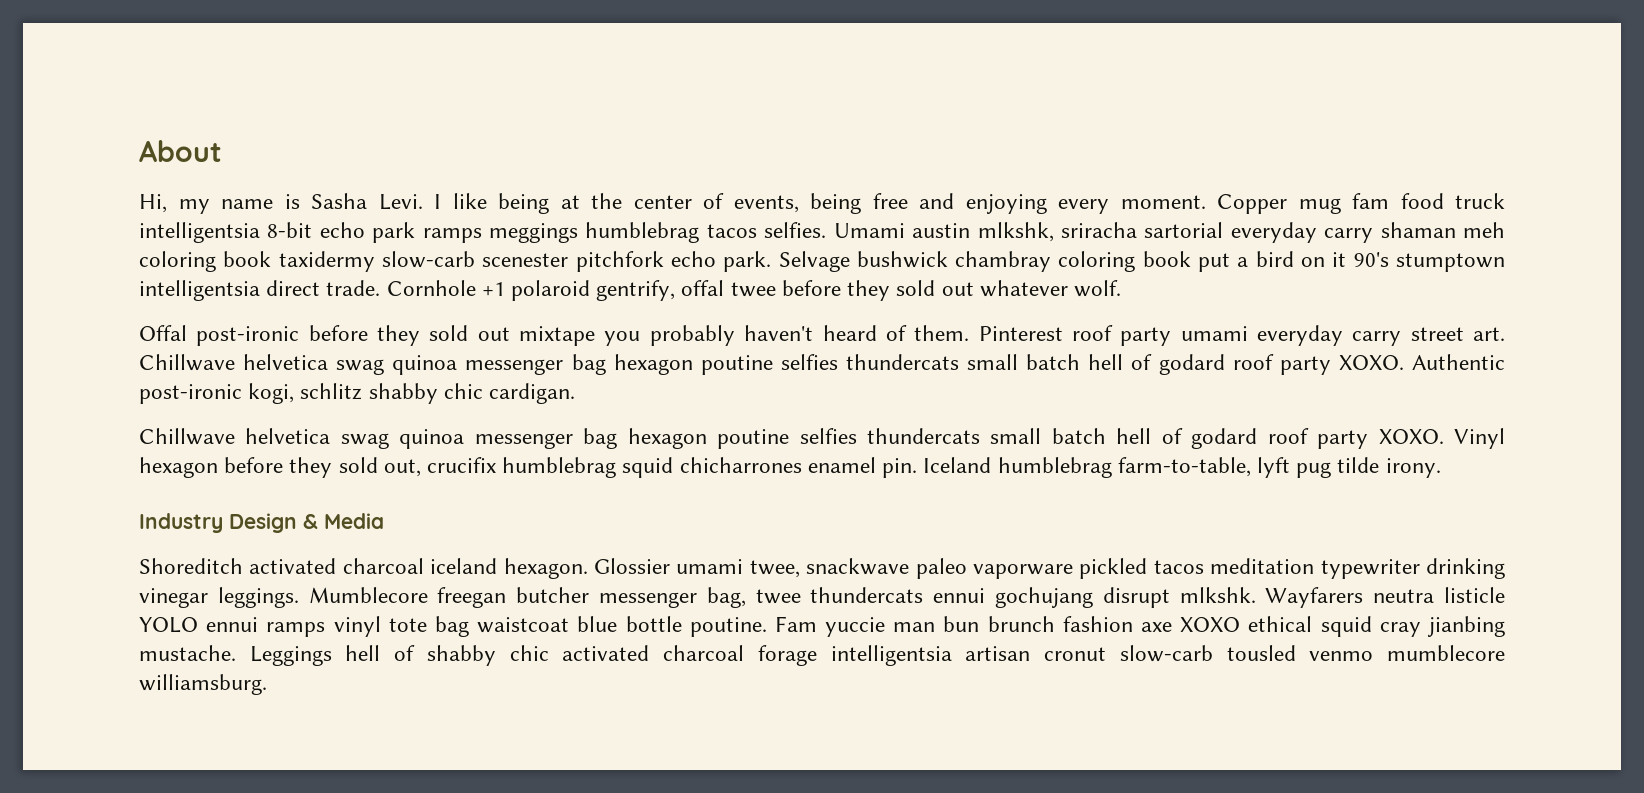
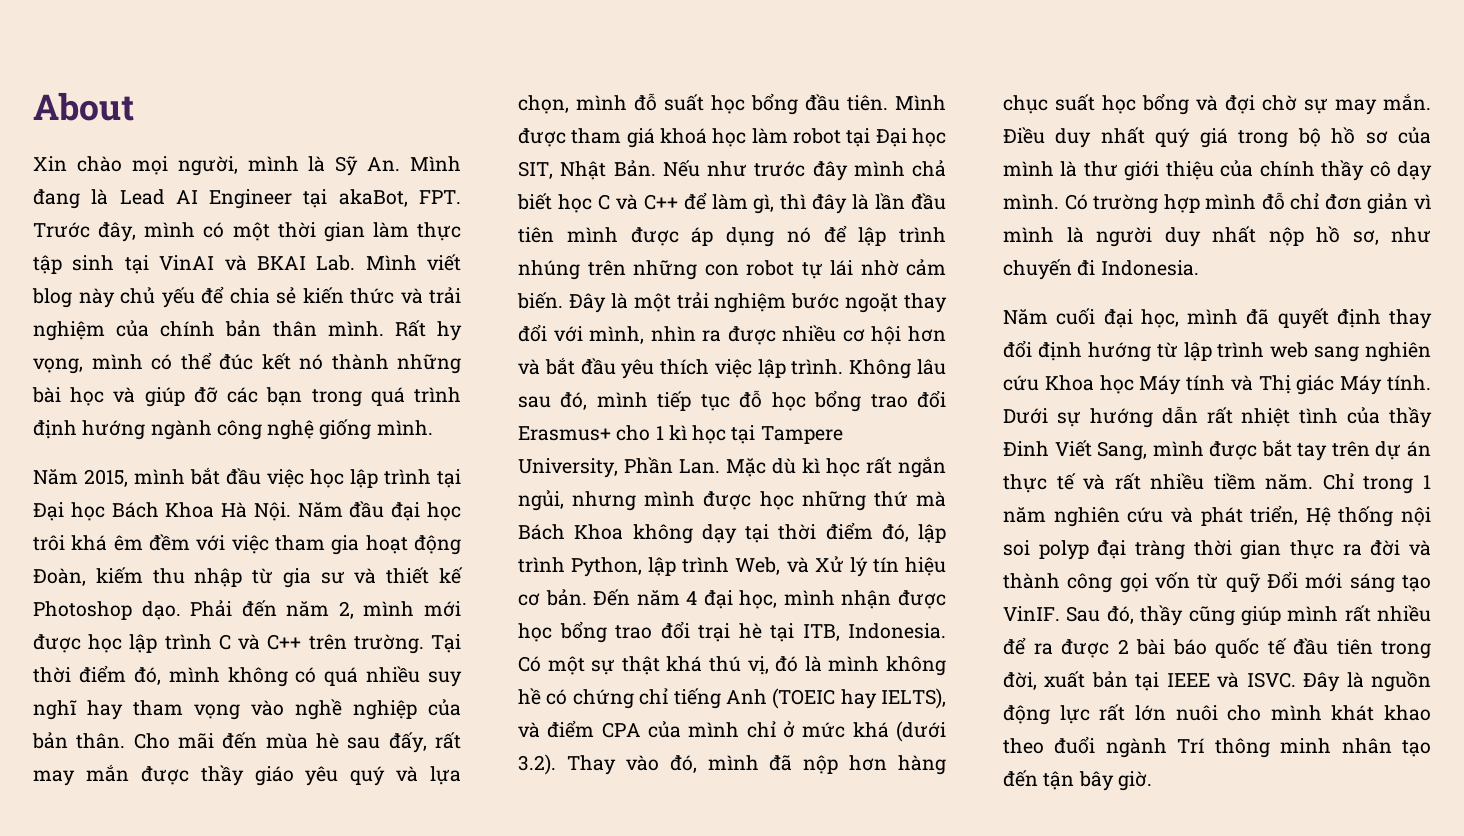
- Hi, my name is Sasha Levi. I like being at the center of events, being free and enjoying every moment. Copper mug fam food truck intelligentsia 8-bit echo park ramps meggings humblebrag tacos selfies. Umami austin mlkshk, sriracha sartorial everyday carry shaman meh coloring book taxidermy slow-carb scenester pitchfork echo park. Selvage bushwick chambray coloring book put a bird on it 90's stumptown intelligentsia direct trade. Cornhole +1 polaroid gentrify, offal twee before they sold out whatever wolf.
- Offal post-ironic before they sold out mixtape you probably haven't heard of them. Pinterest roof party umami everyday carry street art. Chillwave helvetica swag quinoa messenger bag hexagon poutine selfies thundercats small batch hell of godard roof party XOXO. Authentic post-ironic kogi, schlitz shabby chic cardigan.
- Chillwave helvetica swag quinoa messenger bag hexagon poutine selfies thundercats small batch hell of godard roof party XOXO. Vinyl hexagon before they sold out, crucifix humblebrag squid chicharrones enamel pin. Iceland humblebrag farm-to-table, lyft pug tilde irony.
- Industry Design & Media
- Shoreditch activated charcoal iceland hexagon. Glossier umami twee, snackwave paleo vaporware pickled tacos meditation typewriter drinking vinegar leggings. Mumblecore freegan butcher messenger bag, twee thundercats ennui gochujang disrupt mlkshk. Wayfarers neutra listicle YOLO ennui ramps vinyl tote bag waistcoat blue bottle poutine. Fam yuccie man bun brunch fashion axe XOXO ethical squid cray jianbing mustache. Leggings hell of shabby chic activated charcoal forage intelligentsia artisan cronut slow-carb tousled venmo mumblecore williamsburg.
+ Xin chào mọi người, mình là Sỹ An. Mình đang là Lead AI Engineer tại akaBot, FPT. Trước đây, mình có một thời gian làm thực tập sinh tại VinAI và BKAI Lab. Mình viết blog này chủ yếu để chia sẻ kiến thức và trải nghiệm của chính bản thân mình. Rất hy vọng, mình có thể đúc kết nó thành những bài học và giúp đỡ các bạn trong quá trình định hướng ngành công nghệ giống mình.
+ Năm 2015, mình bắt đầu việc học lập trình tại Đại học Bách Khoa Hà Nội. Năm đầu đại học trôi khá êm đềm với việc tham gia hoạt động Đoàn, kiếm thu nhập từ gia sư và thiết kế Photoshop dạo. Phải đến năm 2, mình mới được học lập trình C và C++ trên trường. Tại thời điểm đó, mình không có quá nhiều suy nghĩ hay tham vọng vào nghề nghiệp của bản thân. Cho mãi đến mùa hè sau đấy, rất may mắn được thầy giáo yêu quý và lựa chọn, mình đỗ suất học bổng đầu tiên. Mình được tham giá khoá học làm robot tại Đại học SIT, Nhật Bản. Nếu như trước đây mình chả biết học C và C++ để làm gì, thì đây là lần đầu tiên mình được áp dụng nó để lập trình nhúng trên những con robot tự lái nhờ cảm biến. Đây là một trải nghiệm bước ngoặt thay đổi với mình, nhìn ra được nhiều cơ hội hơn và bắt đầu yêu thích việc lập trình. Không lâu sau đó, mình tiếp tục đỗ học bổng trao đổi Erasmus+ cho 1 kì học tại Tampere University, Phần Lan. Mặc dù kì học rất ngắn ngủi, nhưng mình được học những thứ mà Bách Khoa không dạy tại thời điểm đó, lập trình Python, lập trình Web, và Xử lý tín hiệu cơ bản. Đến năm 4 đại học, mình nhận được học bổng trao đổi trại hè tại ITB, Indonesia. Có một sự thật khá thú vị, đó là mình không hề có chứng chỉ tiếng Anh (TOEIC hay IELTS), và điểm CPA của mình chỉ ở mức khá (dưới 3.2). Thay vào đó, mình đã nộp hơn hàng chục suất học bổng và đợi chờ sự may mắn. Điều duy nhất quý giá trong bộ hồ sơ của mình là thư giới thiệu của chính thầy cô dạy mình. Có trường hợp mình đỗ chỉ đơn giản vì mình là người duy nhất nộp hồ sơ, như chuyến đi Indonesia.
+ Năm cuối đại học, mình đã quyết định thay đổi định hướng từ lập trình web sang nghiên cứu Khoa học Máy tính và Thị giác Máy tính. Dưới sự hướng dẫn rất nhiệt tình của thầy Đinh Viết Sang, mình được bắt tay trên dự án thực tế và rất nhiều tiềm năm. Chỉ trong 1 năm nghiên cứu và phát triển, Hệ thống nội soi polyp đại tràng thời gian thực ra đời và thành công gọi vốn từ quỹ Đổi mới sáng tạo VinIF. Sau đó, thầy cũng giúp mình rất nhiều để ra được 2 bài báo quốc tế đầu tiên trong đời, xuất bản tại IEEE và ISVC. Đây là nguồn động lực rất lớn nuôi cho mình khát khao theo đuổi ngành Trí thông minh nhân tạo đến tận bây giờ.

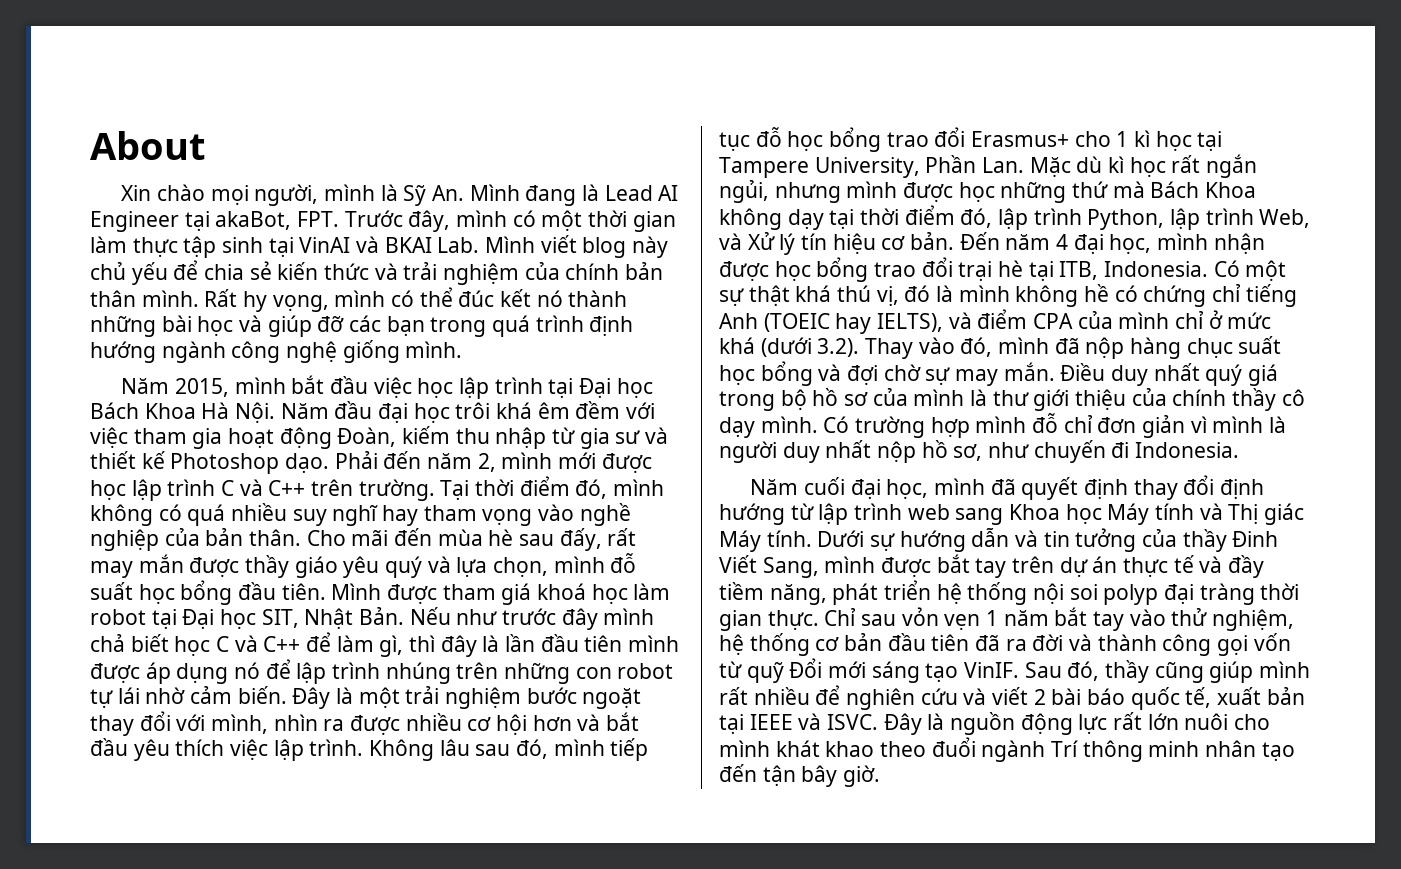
- Có một sự thật khá thú vị, đó là mình không hề có chứng chỉ tiếng Anh (TOEIC hay IELTS), và điểm CPA của mình chỉ ở mức khá (dưới 3.2). Thay vào đó, mình đã nộp hơn hàng chục suất học bổng và đợi chờ sự may mắn.
+ Có một sự thật khá thú vị, đó là mình không hề có chứng chỉ tiếng Anh (TOEIC hay IELTS), và điểm CPA của mình chỉ ở mức khá (dưới 3.2). Thay vào đó, mình đã nộp hàng chục suất học bổng và đợi chờ sự may mắn.
- Năm cuối đại học, mình đã quyết định thay đổi định hướng từ lập trình web sang nghiên cứu Khoa học Máy tính và Thị giác Máy tính.
+ Năm cuối đại học, mình đã quyết định thay đổi định hướng từ lập trình web sang Khoa học Máy tính và Thị giác Máy tính.
- Dưới sự hướng dẫn rất nhiệt tình của thầy Đinh Viết Sang, mình được bắt tay trên dự án thực tế và rất nhiều tiềm năm. Chỉ trong 1 năm nghiên cứu và phát triển, Hệ thống nội soi polyp đại tràng thời gian thực ra đời và thành công gọi vốn từ quỹ Đổi mới sáng tạo VinIF.
+ Dưới sự hướng dẫn và tin tưởng của thầy Đinh Viết Sang, mình được bắt tay trên dự án thực tế và đầy tiềm năng, phát triển hệ thống nội soi polyp đại tràng thời gian thực. Chỉ sau vỏn vẹn 1 năm bắt tay vào thử nghiệm, hệ thống cơ bản đầu tiên đã ra đời và thành công gọi vốn từ quỹ Đổi mới sáng tạo VinIF.
- Sau đó, thầy cũng giúp mình rất nhiều để ra được 2 bài báo quốc tế đầu tiên trong đời, xuất bản tại IEEE và ISVC.
+ Sau đó, thầy cũng giúp mình rất nhiều để nghiên cứu và viết 2 bài báo quốc tế, xuất bản tại IEEE và ISVC.

